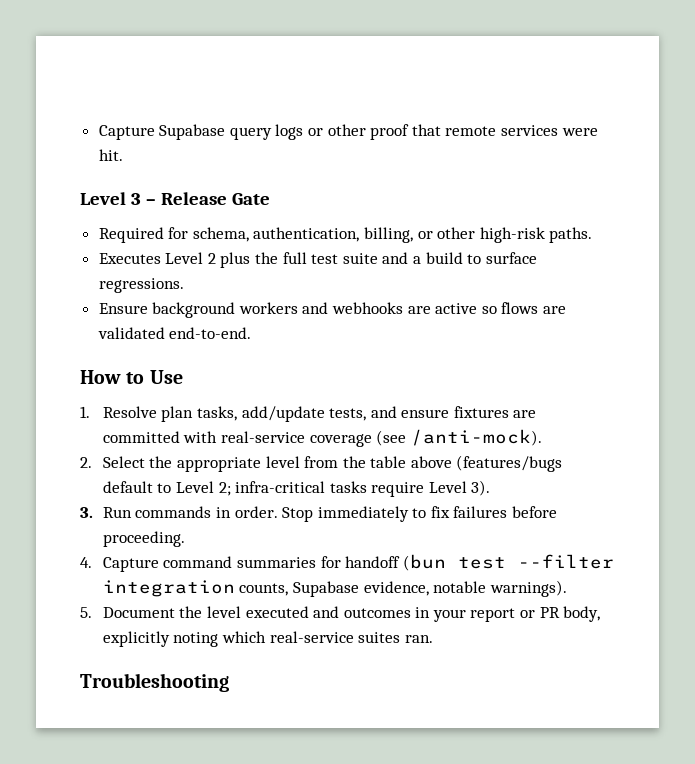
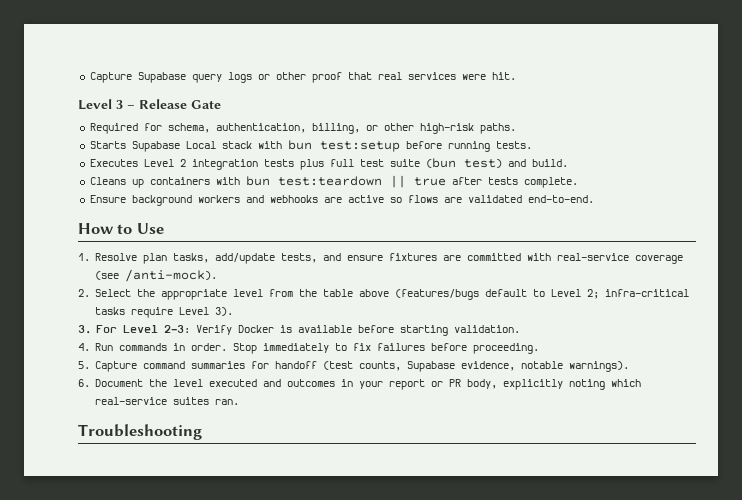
- Capture Supabase query logs or other proof that remote services were hit.
+ Capture Supabase query logs or other proof that real services were hit.
- Executes Level 2 plus the full test suite and a build to surface regressions.
+ Starts Supabase Local stack with bun test:setup before running tests.
+ Executes Level 2 integration tests plus full test suite (bun test) and build.
+ Cleans up containers with bun test:teardown || true after tests complete.
- 3. Run commands in order.
+ 3. For Level 2-3: Verify Docker is available before starting validation.
+ 4. Run commands in order.
- 4. Capture command summaries for handoff (bun test --filter integration counts, Supabase evidence, notable warnings).
+ 5. Capture command summaries for handoff (test counts, Supabase evidence, notable warnings).
- 5. Document the level executed and outcomes in your report or PR body, explicitly noting which real-service suites ran.
+ 6. Document the level executed and outcomes in your report or PR body, explicitly noting which real-service suites ran.

